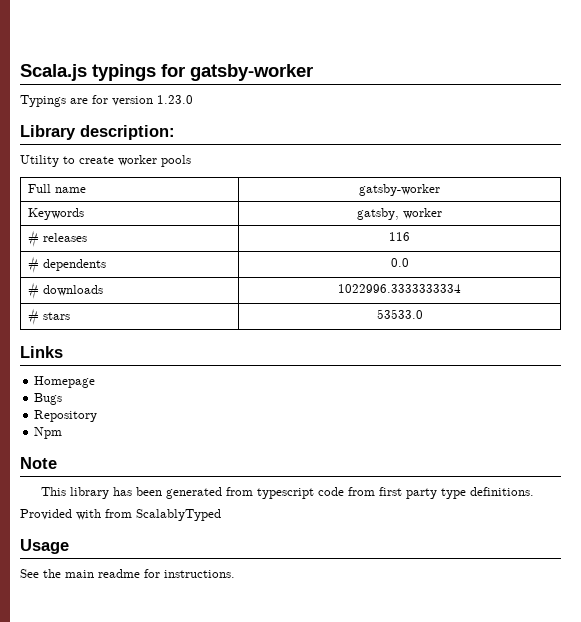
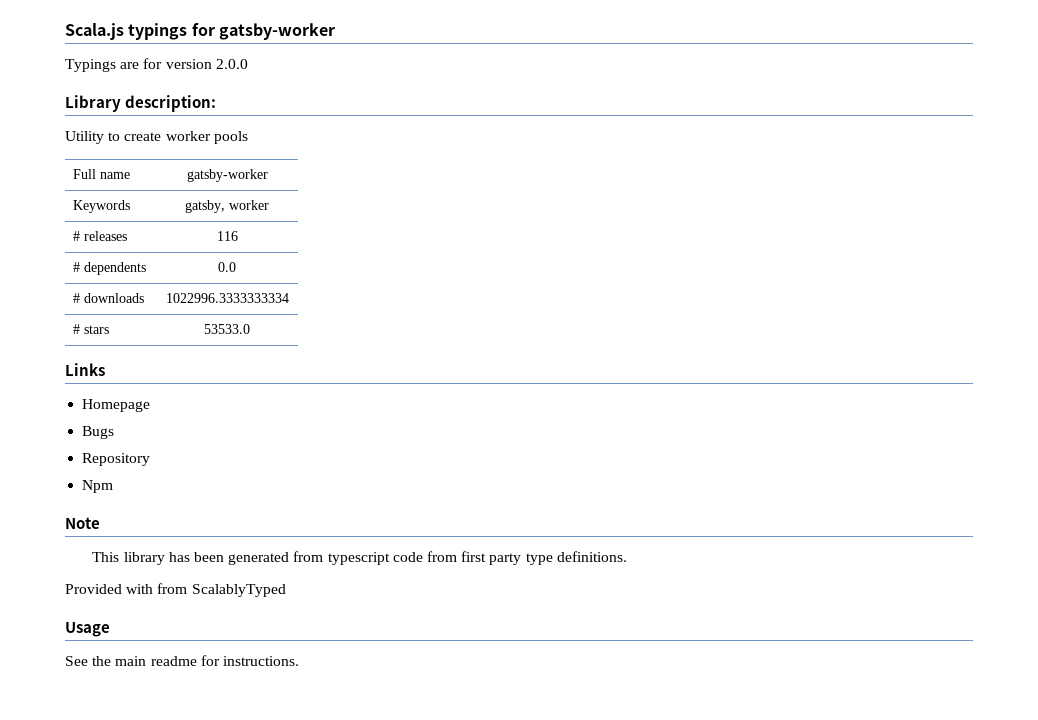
- Typings are for version 1.23.0
+ Typings are for version 2.0.0

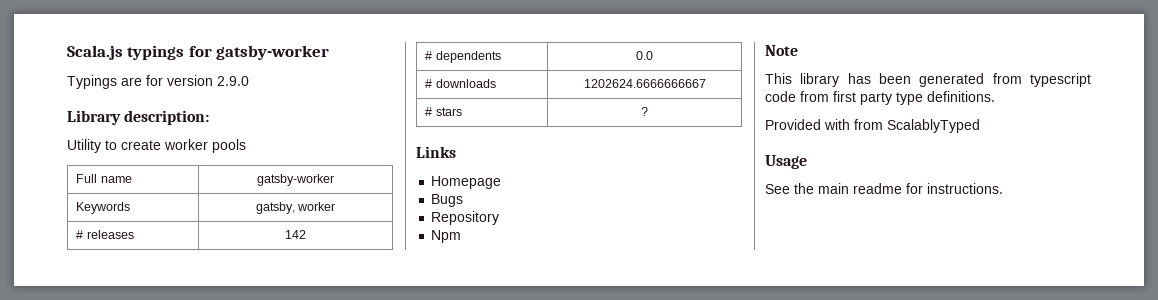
- Typings are for version 2.0.0
+ Typings are for version 2.9.0
- # releases | 116
+ # releases | 142
- # downloads | 1022996.3333333334
+ # downloads | 1202624.6666666667
- # stars | 53533.0
+ # stars | ?

